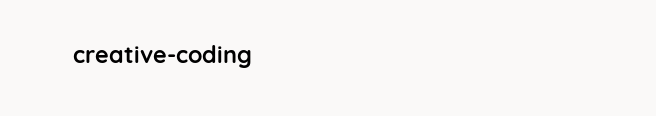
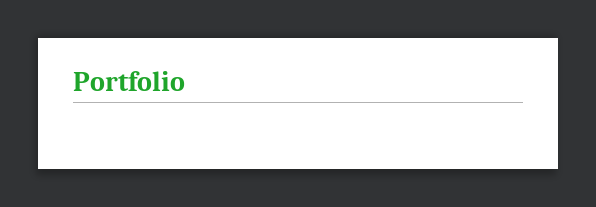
- creative-coding
+ Portfolio

